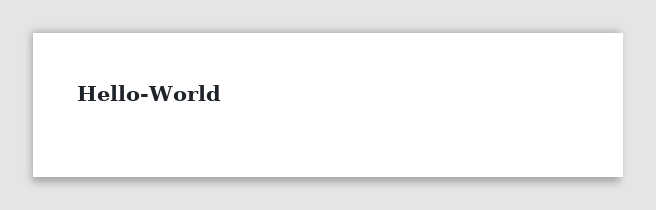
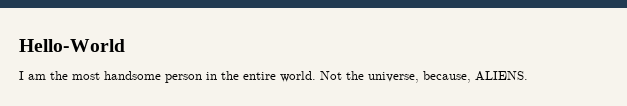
+ I am the most handsome person in the entire world. Not the universe, because, ALIENS.

